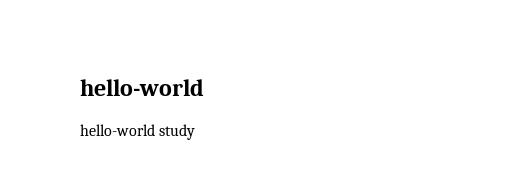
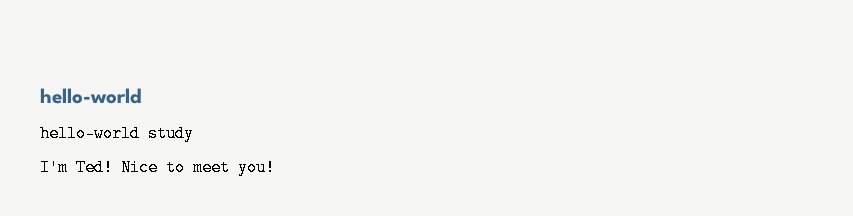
+ I'm Ted! Nice to meet you!

